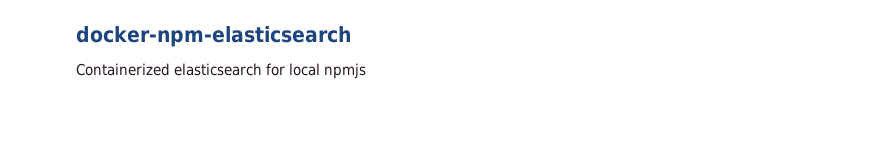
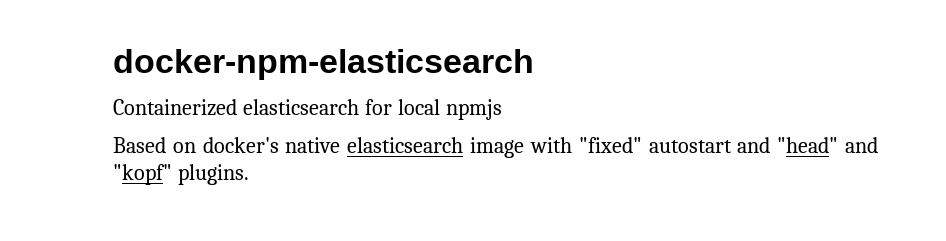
+ Based on docker's native elasticsearch image with "fixed" autostart and "head" and "kopf" plugins.

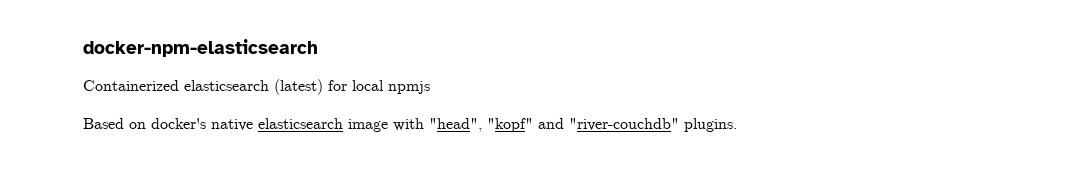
- Containerized elasticsearch for local npmjs
+ Containerized elasticsearch (latest) for local npmjs
- Based on docker's native elasticsearch image with "fixed" autostart and "head" and "kopf" plugins.
+ Based on docker's native elasticsearch image with "head", "kopf" and "river-couchdb" plugins.

